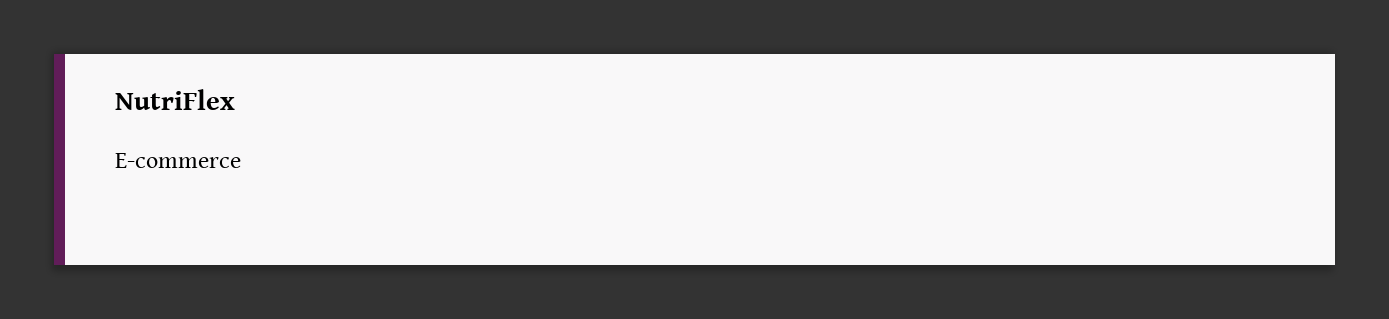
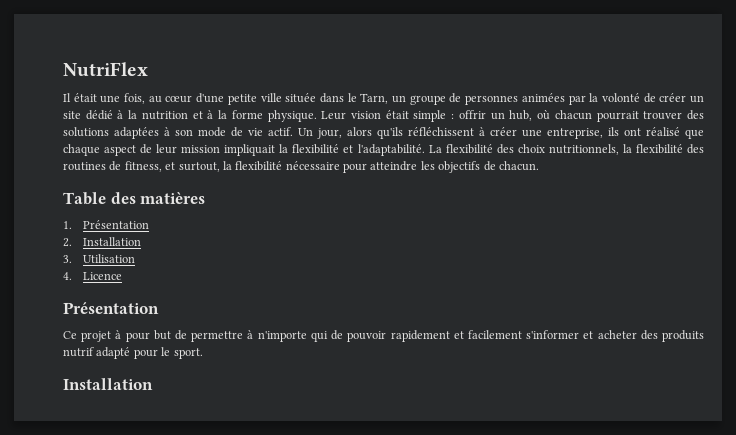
- E-commerce
+ Il était une fois, au cœur d'une petite ville située dans le Tarn, un groupe de personnes animées par la volonté de créer un site dédié à la nutrition et à la forme physique. Leur vision était simple : offrir un hub, où chacun pourrait trouver des solutions adaptées à son mode de vie actif. Un jour, alors qu'ils réfléchissent à créer une entreprise, ils ont réalisé que chaque aspect de leur mission impliquait la flexibilité et l'adaptabilité. La flexibilité des choix nutritionnels, la flexibilité des routines de fitness, et surtout, la flexibilité nécessaire pour atteindre les objectifs de chacun.
+ Table des matières
+ 1. Présentation
+ 2. Installation
+ 3. Utilisation
+ 4. Licence
+ Présentation
+ Ce projet à pour but de permettre à n'importe qui de pouvoir rapidement et facilement s'informer et acheter des produits nutrif adapté pour le sport.
+ Installation

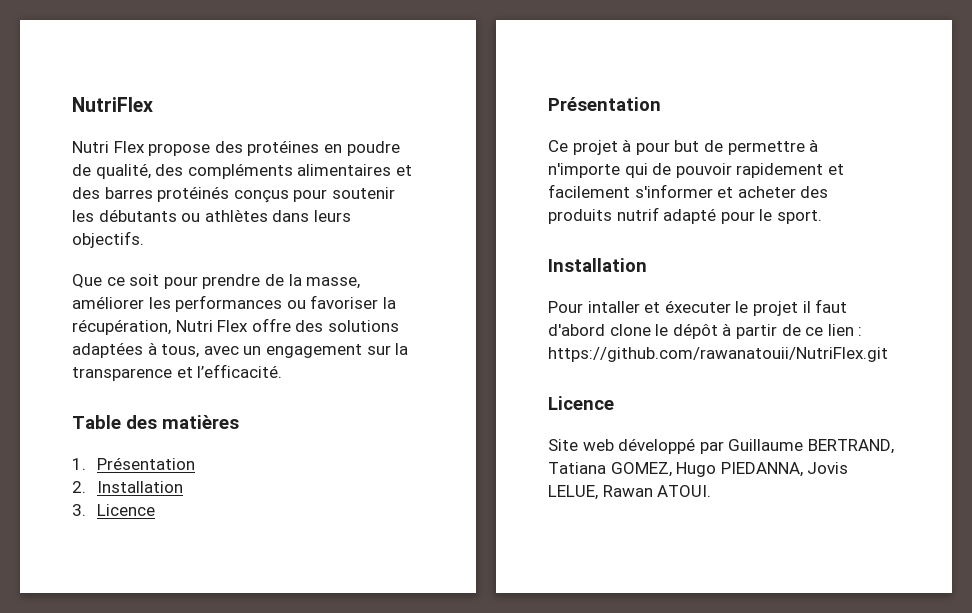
- Il était une fois, au cœur d'une petite ville située dans le Tarn, un groupe de personnes animées par la volonté de créer un site dédié à la nutrition et à la forme physique. Leur vision était simple : offrir un hub, où chacun pourrait trouver des solutions adaptées à son mode de vie actif. Un jour, alors qu'ils réfléchissent à créer une entreprise, ils ont réalisé que chaque aspect de leur mission impliquait la flexibilité et l'adaptabilité. La flexibilité des choix nutritionnels, la flexibilité des routines de fitness, et surtout, la flexibilité nécessaire pour atteindre les objectifs de chacun.
+ Nutri Flex propose des protéines en poudre de qualité, des compléments alimentaires et des barres protéinés conçus pour soutenir les débutants ou athlètes dans leurs objectifs.
+ Que ce soit pour prendre de la masse, améliorer les performances ou favoriser la récupération, Nutri Flex offre des solutions adaptées à tous, avec un engagement sur la transparence et l’efficacité.
- 3. Utilisation
- 4. Licence
+ 3. Licence
+ Pour intaller et éxecuter le projet il faut d'abord clone le dépôt à partir de ce lien : https://github.com/rawanatouii/NutriFlex.git
+ Licence
+ Site web développé par Guillaume BERTRAND, Tatiana GOMEZ, Hugo PIEDANNA, Jovis LELUE, Rawan ATOUI.

